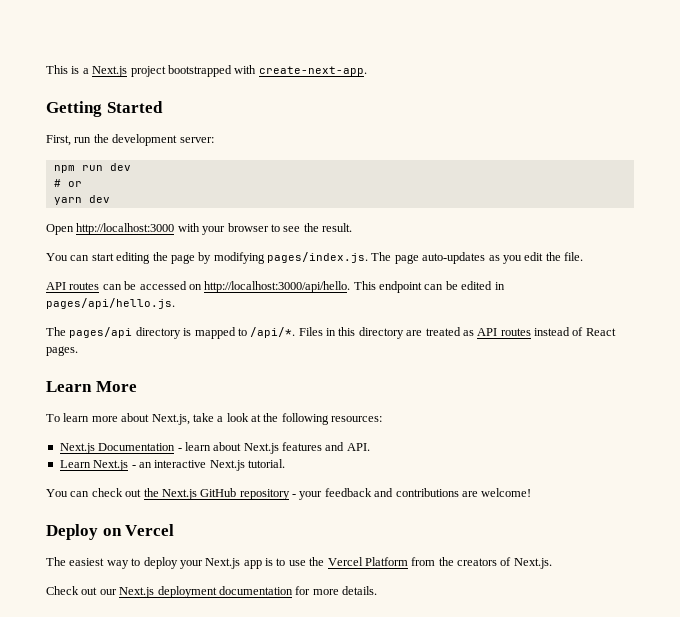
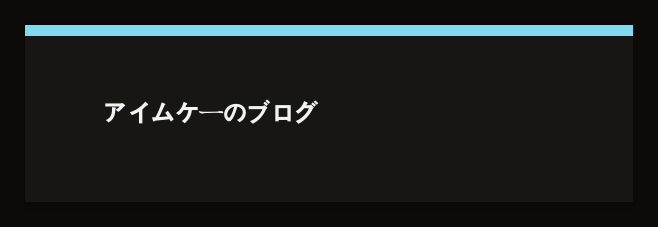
- This is a Next.js project bootstrapped with create-next-app.
- Getting Started
- First, run the development server:
- npm run dev
- # or
- yarn dev
- Open http://localhost:3000 with your browser to see the result.
- You can start editing the page by modifying pages/index.js. The page auto-updates as you edit the file.
- API routes can be accessed on http://localhost:3000/api/hello. This endpoint can be edited in pages/api/hello.js.
- The pages/api directory is mapped to /api/*. Files in this directory are treated as API routes instead of React pages.
- Learn More
- To learn more about Next.js, take a look at the following resources:
- Next.js Documentation - learn about Next.js features and API.
- Learn Next.js - an interactive Next.js tutorial.
- You can check out the Next.js GitHub repository - your feedback and contributions are welcome!
- Deploy on Vercel
- The easiest way to deploy your Next.js app is to use the Vercel Platform from the creators of Next.js.
- Check out our Next.js deployment documentation for more details.
+ アイムケーのブログ

